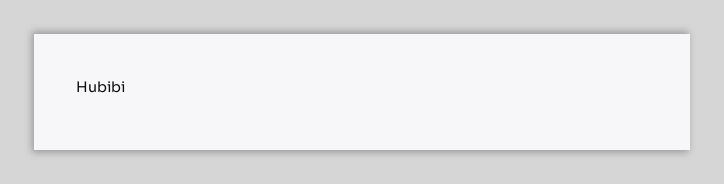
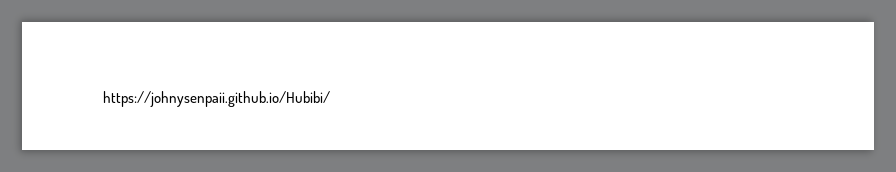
- Hubibi
+ https://johnysenpaii.github.io/Hubibi/

